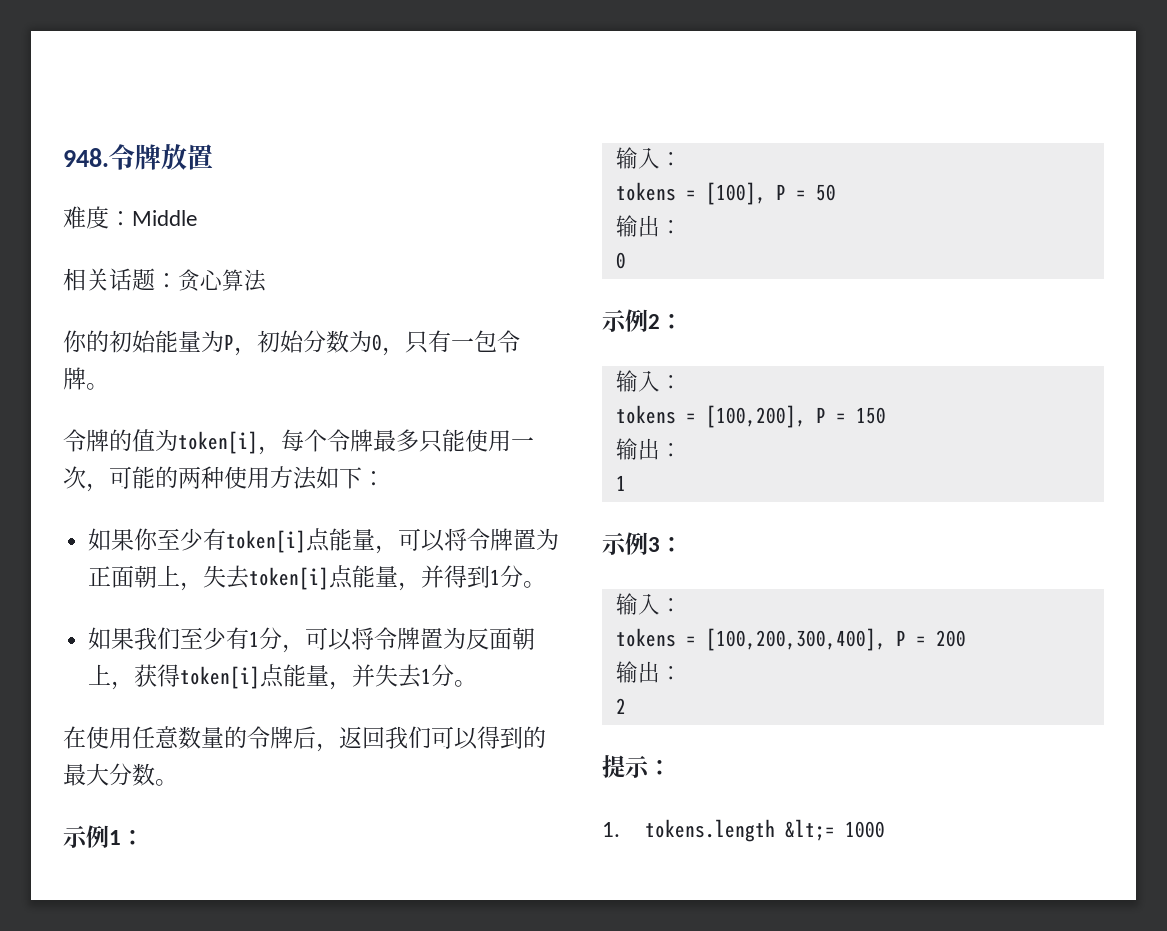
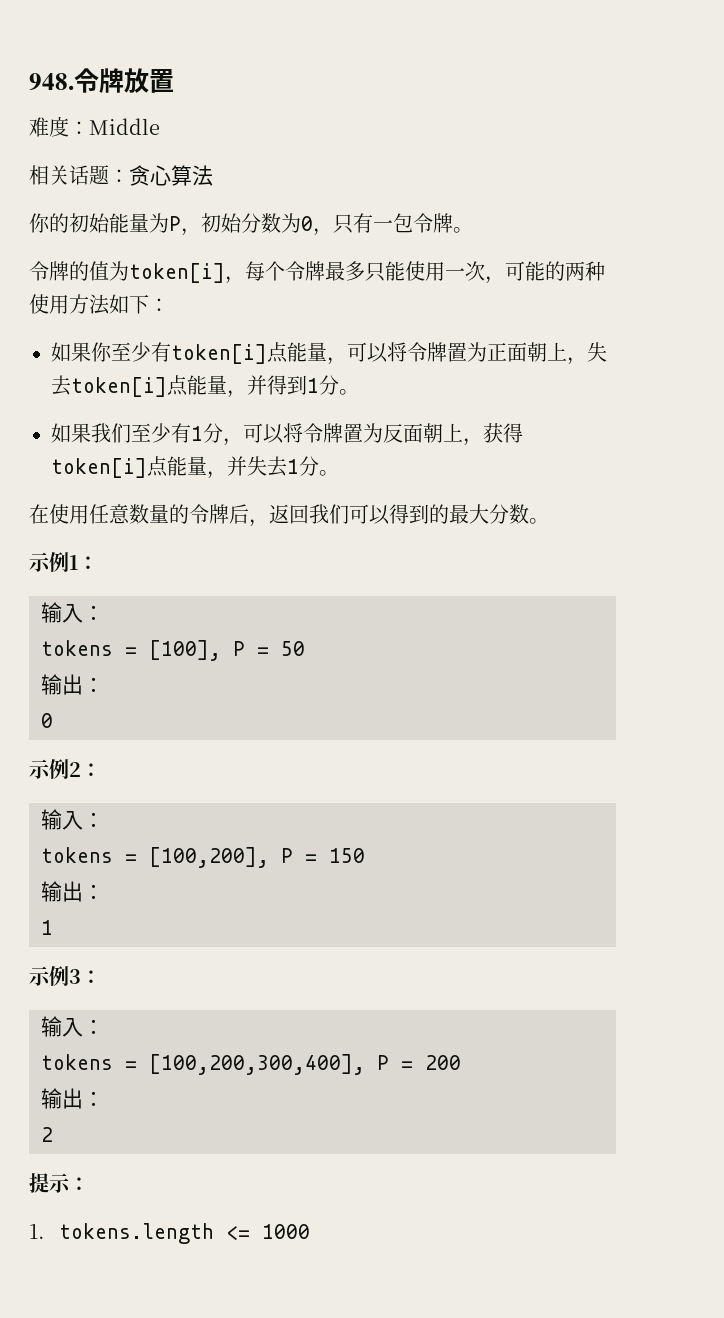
- 1. tokens.length &lt;= 1000
+ 1. tokens.length <= 1000

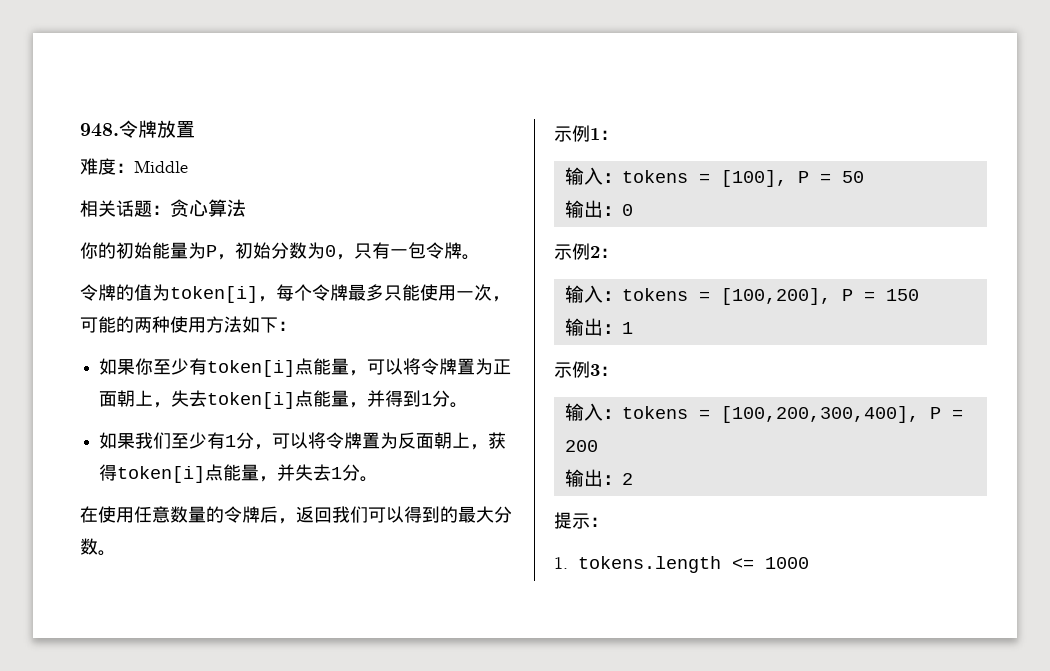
  示例1：
- 输入：
- tokens = [100], P = 50
- 输出：
- 0
+ 输入：tokens = [100], P = 50
+ 输出：0
  示例2：
- 输入：
- tokens = [100,200], P = 150
- 输出：
- 1
+ 输入：tokens = [100,200], P = 150
+ 输出：1
  示例3：
- 输入：
- tokens = [100,200,300,400], P = 200
- 输出：
- 2
+ 输入：tokens = [100,200,300,400], P = 200
+ 输出：2

